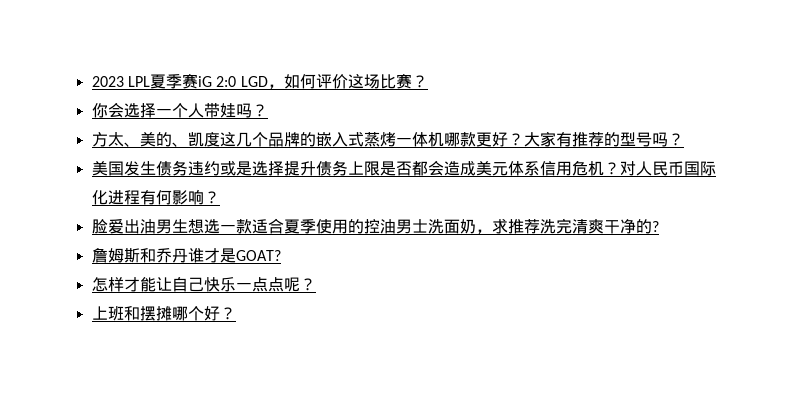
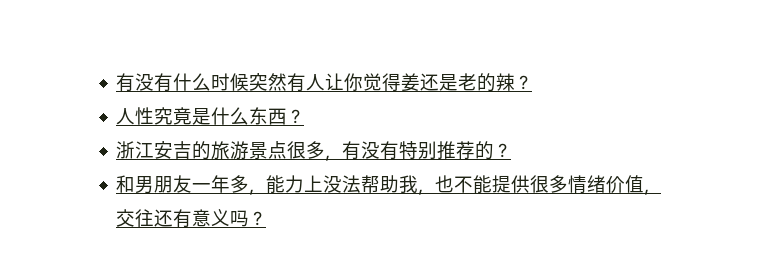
- 2023 LPL夏季赛iG 2:0 LGD，如何评价这场比赛？
- 你会选择一个人带娃吗？
- 方太、美的、凯度这几个品牌的嵌入式蒸烤一体机哪款更好？大家有推荐的型号吗？
- 美国发生债务违约或是选择提升债务上限是否都会造成美元体系信用危机？对人民币国际化进程有何影响？
- 脸爱出油男生想选一款适合夏季使用的控油男士洗面奶，求推荐洗完清爽干净的?
- 詹姆斯和乔丹谁才是GOAT?
- 怎样才能让自己快乐一点点呢？
- 上班和摆摊哪个好？
+ 有没有什么时候突然有人让你觉得姜还是老的辣？
+ 人性究竟是什么东西？
+ 浙江安吉的旅游景点很多，有没有特别推荐的？
+ 和男朋友一年多，能力上没法帮助我，也不能提供很多情绪价值，交往还有意义吗？

